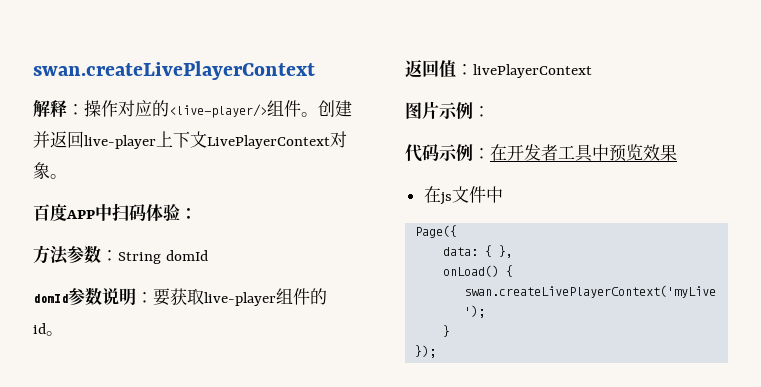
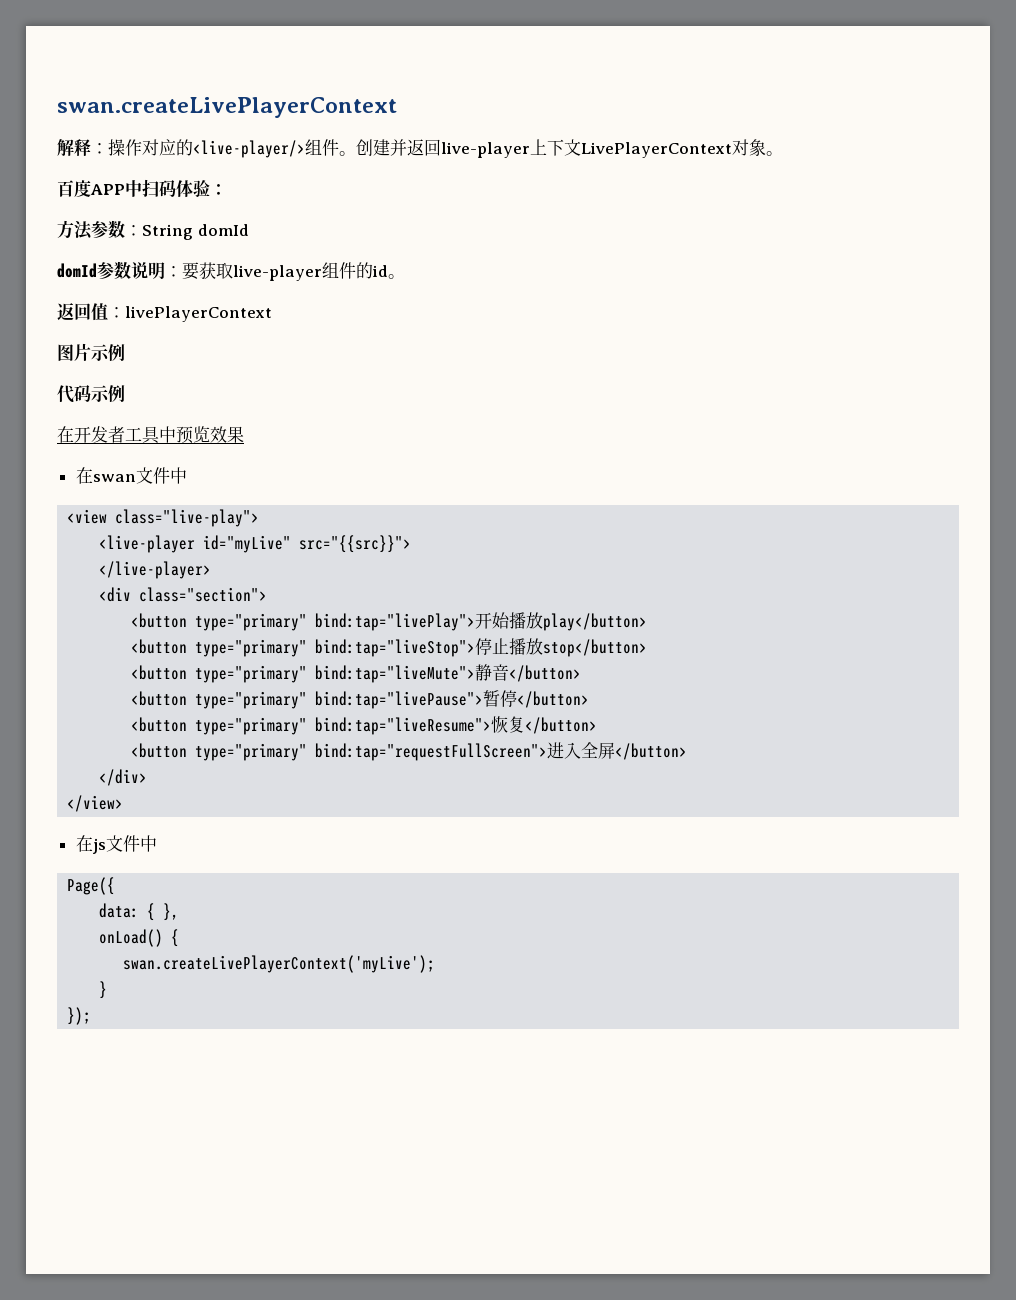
- 图片示例：
+ 图片示例
- 代码示例：在开发者工具中预览效果
+ 代码示例
+ 在开发者工具中预览效果
+ 在swan文件中
+ <view class="live-play">
+ <live-player id="myLive" src="{{src}}">
+ </live-player>
+ <div class="section">
+ <button type="primary" bind:tap="livePlay">开始播放play</button>
+ <button type="primary" bind:tap="liveStop">停止播放stop</button>
+ <button type="primary" bind:tap="liveMute">静音</button>
+ <button type="primary" bind:tap="livePause">暂停</button>
+ <button type="primary" bind:tap="liveResume">恢复</button>
+ <button type="primary" bind:tap="requestFullScreen">进入全屏</button>
+ </div>
+ </view>

